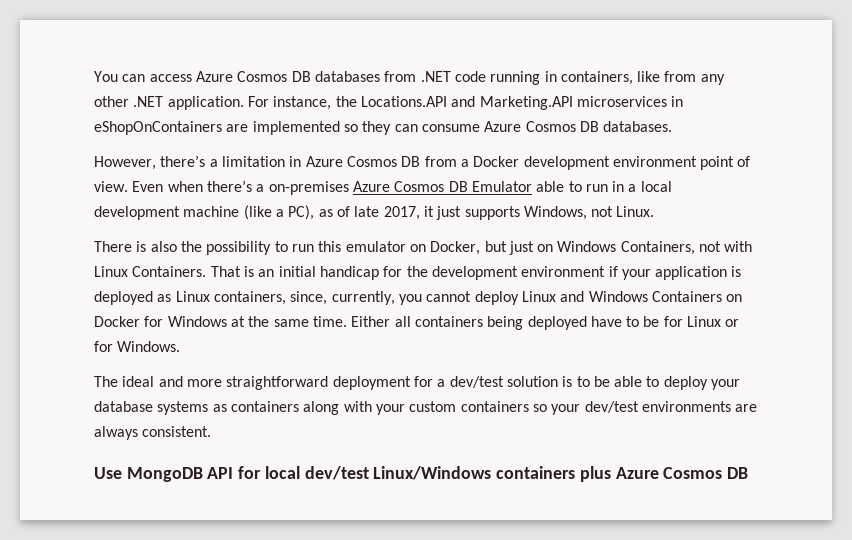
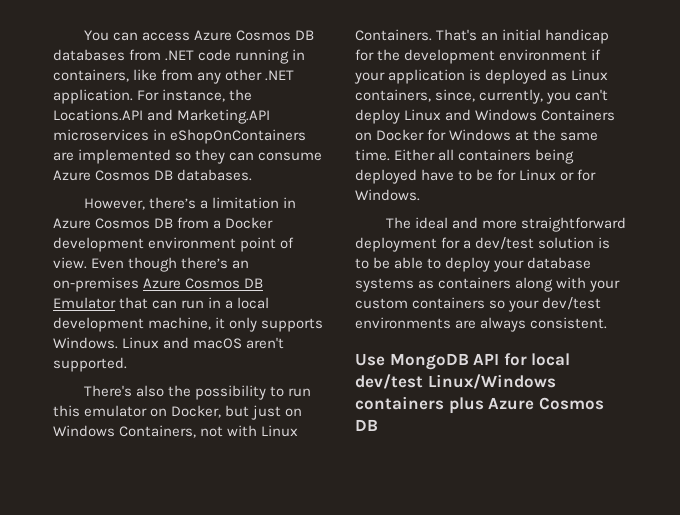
- Even when there’s a on-premises Azure Cosmos DB Emulator able to run in a local development machine (like a PC), as of late 2017, it just supports Windows, not Linux.
- There is also the possibility to run this emulator on Docker, but just on Windows Containers, not with Linux Containers.
+ Even though there’s an on-premises Azure Cosmos DB Emulator that can run in a local development machine, it only supports Windows. Linux and macOS aren't supported.
+ There's also the possibility to run this emulator on Docker, but just on Windows Containers, not with Linux Containers.
- That is an initial handicap for the development environment if your application is deployed as Linux containers, since, currently, you cannot deploy Linux and Windows Containers on Docker for Windows at the same time.
+ That's an initial handicap for the development environment if your application is deployed as Linux containers, since, currently, you can't deploy Linux and Windows Containers on Docker for Windows at the same time.

